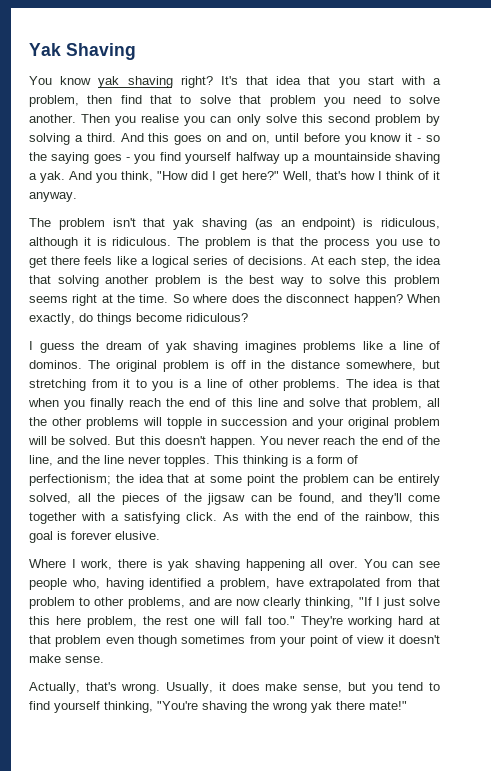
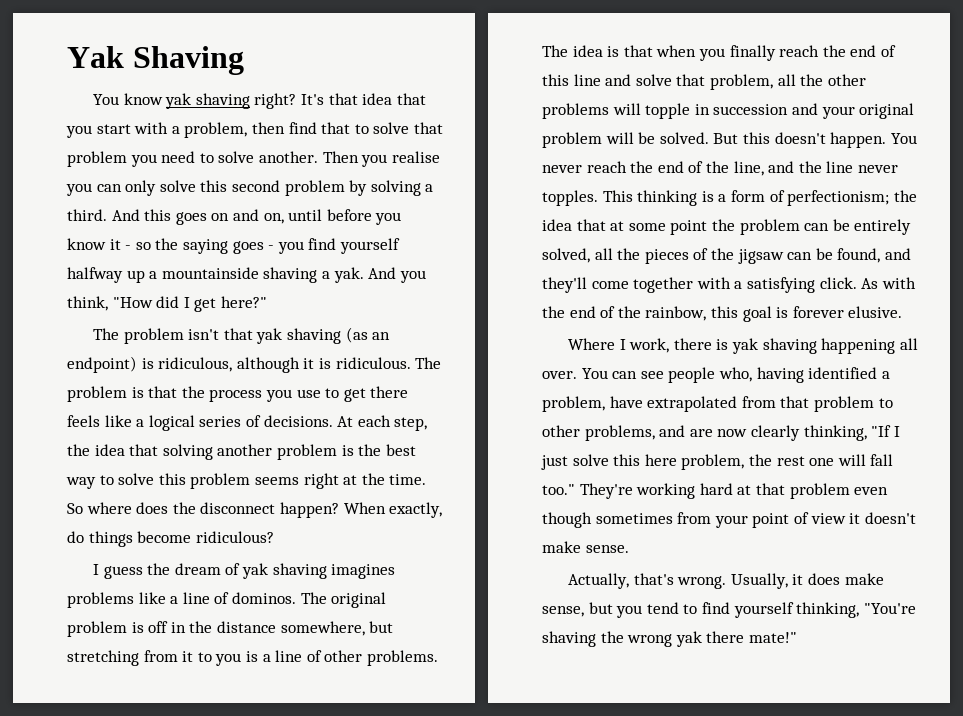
- Well, that's how I think of it anyway.

